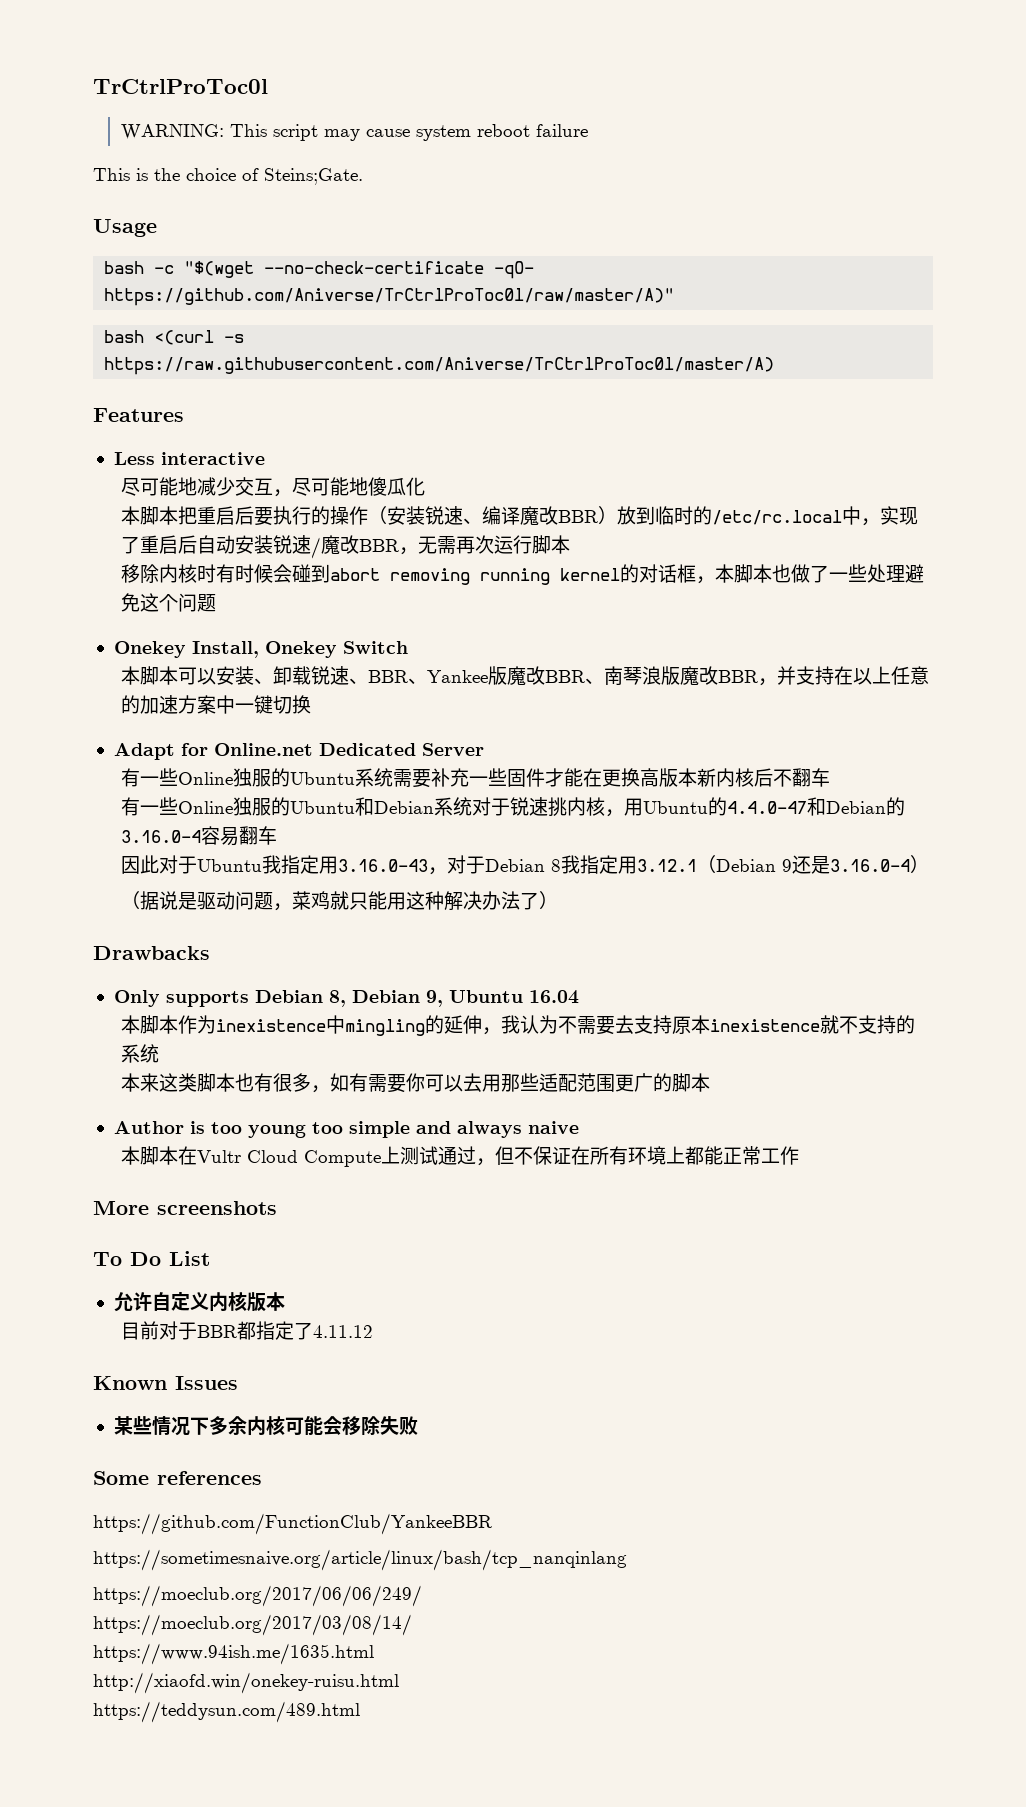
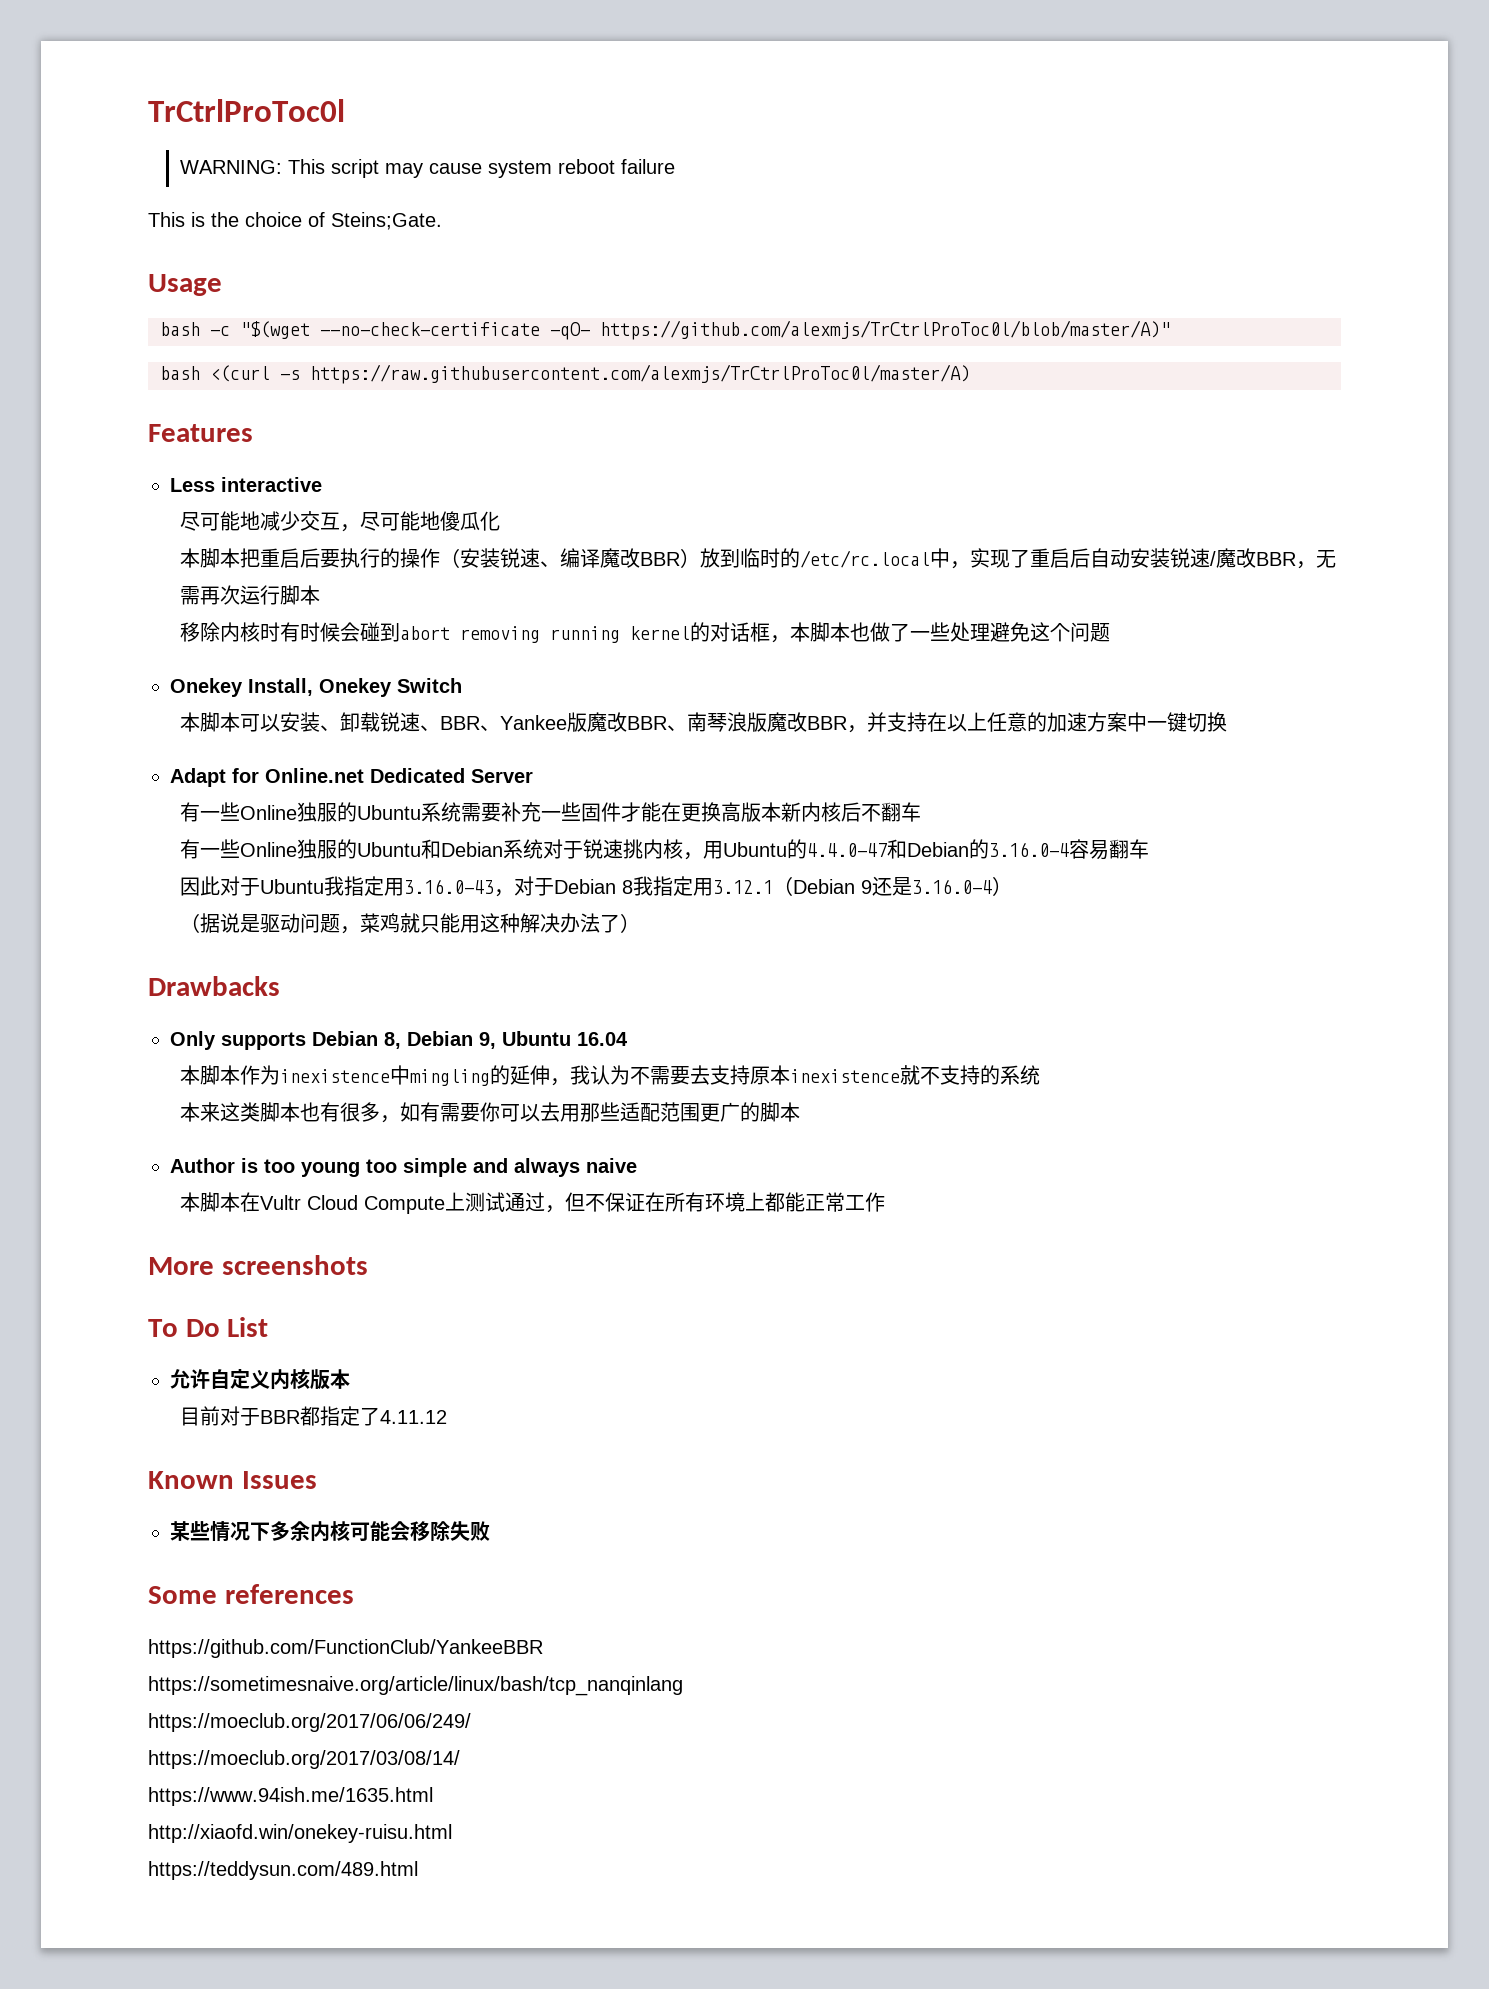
- bash -c "$(wget --no-check-certificate -qO- https://github.com/Aniverse/TrCtrlProToc0l/raw/master/A)"
+ bash -c "$(wget --no-check-certificate -qO- https://github.com/alexmjs/TrCtrlProToc0l/blob/master/A)"
- bash <(curl -s https://raw.githubusercontent.com/Aniverse/TrCtrlProToc0l/master/A)
+ bash <(curl -s https://raw.githubusercontent.com/alexmjs/TrCtrlProToc0l/master/A)

